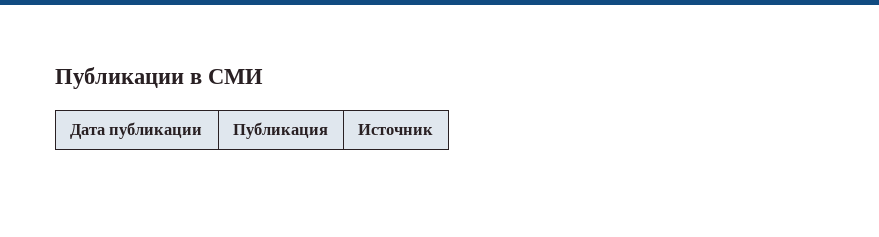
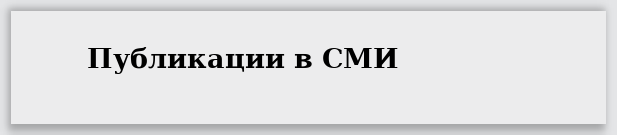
- Дата публикации | Публикация | Источник

